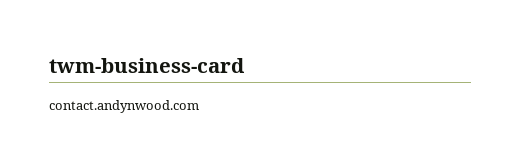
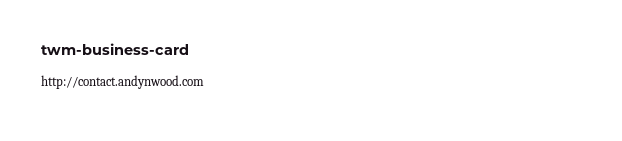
- contact.andynwood.com
+ http://contact.andynwood.com

